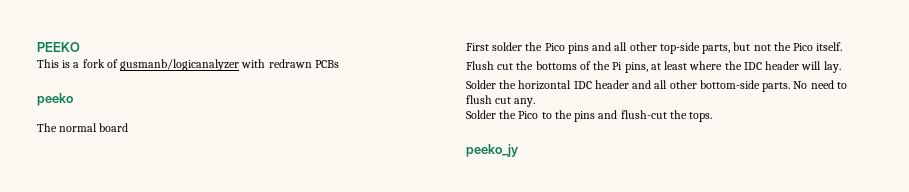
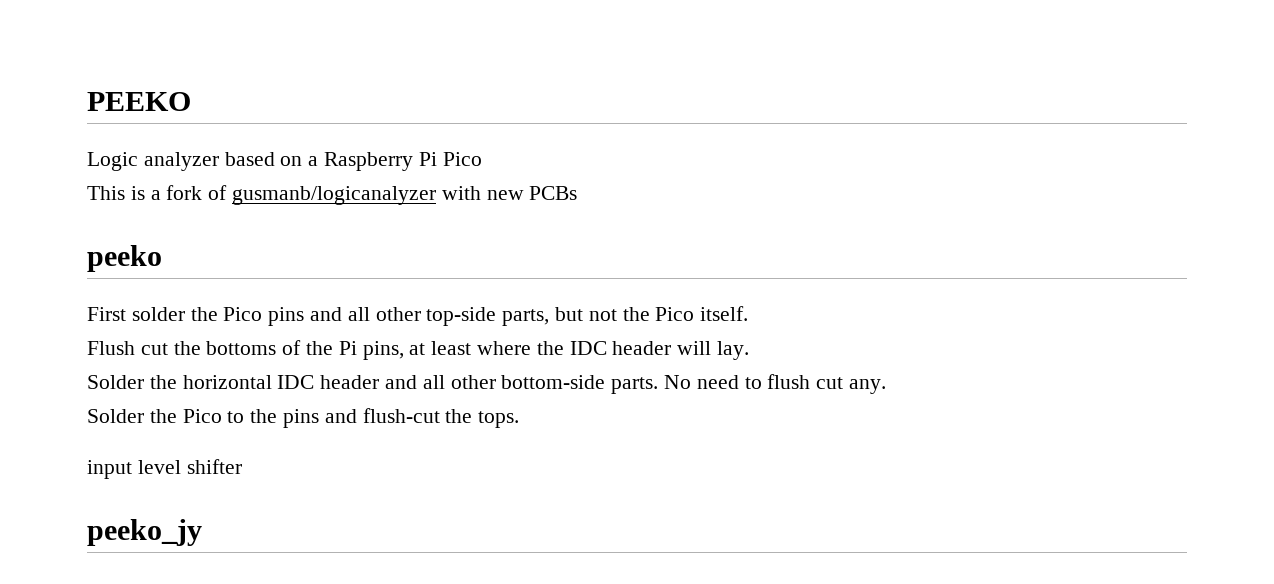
+ Logic analyzer based on a Raspberry Pi Pico
- This is a fork of gusmanb/logicanalyzer with redrawn PCBs
+ This is a fork of gusmanb/logicanalyzer with new PCBs
- The normal board
+ input level shifter

